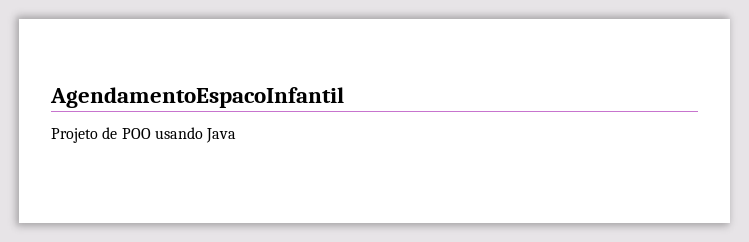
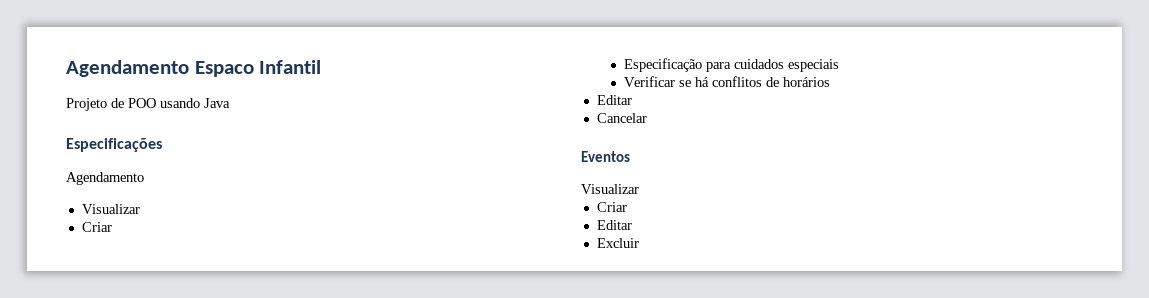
- AgendamentoEspacoInfantil
+ Agendamento Espaco Infantil
+ Especificações
+ Agendamento
+ Visualizar
+ Criar
+ Especificação para cuidados especiais
+ Verificar se há conflitos de horários
+ Editar
+ Cancelar
+ Eventos
+ Visualizar
+ Criar
+ Editar
+ Excluir

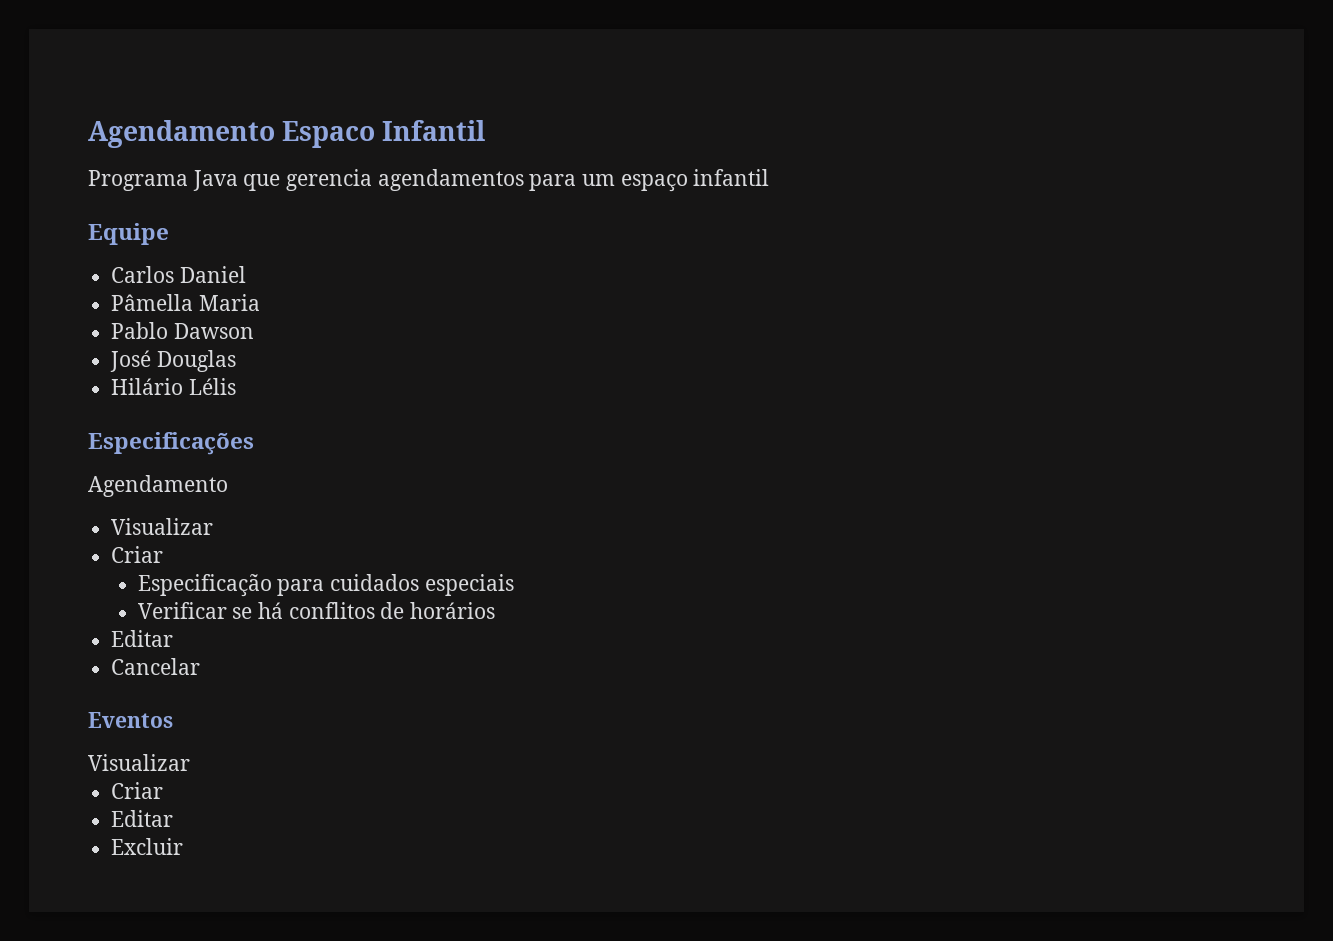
- Projeto de POO usando Java
+ Programa Java que gerencia agendamentos para um espaço infantil
+ Equipe
+ Carlos Daniel
+ Pâmella Maria
+ Pablo Dawson
+ José Douglas
+ Hilário Lélis

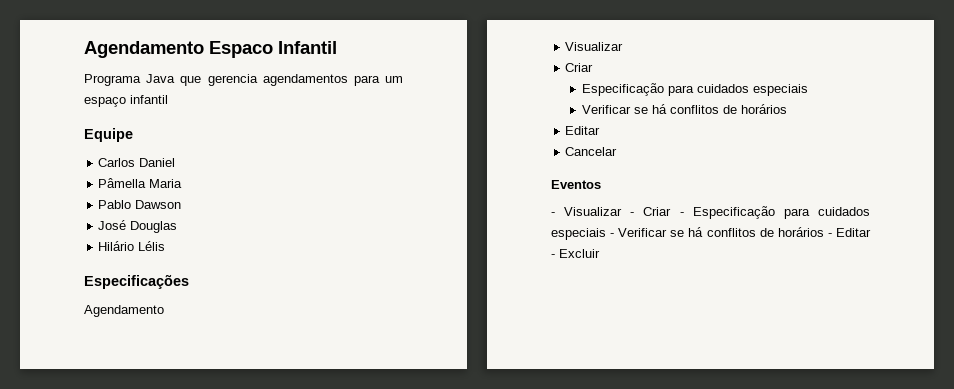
  Eventos
- Visualizar
- Criar
- Editar
- Excluir
+ - Visualizar - Criar - Especificação para cuidados especiais - Verificar se há conflitos de horários - Editar - Excluir

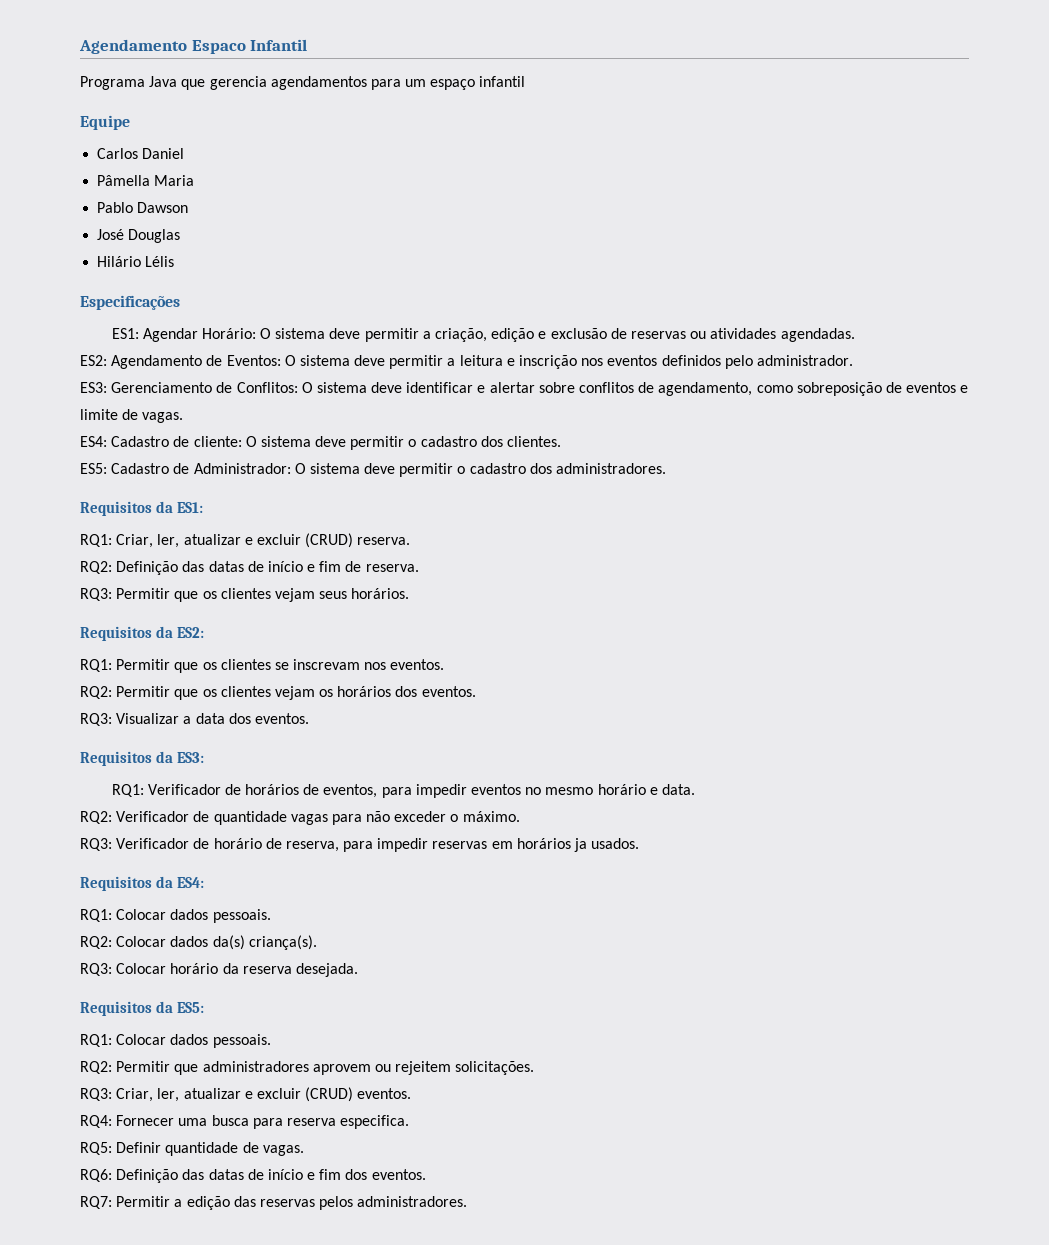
  Especificações
- Agendamento
- Visualizar
- Criar
- Especificação para cuidados especiais
- Verificar se há conflitos de horários
- Editar
- Cancelar
- Eventos
- - Visualizar - Criar - Especificação para cuidados especiais - Verificar se há conflitos de horários - Editar - Excluir
+ ES1: Agendar Horário: O sistema deve permitir a criação, edição e exclusão de reservas ou atividades agendadas.
+ ES2: Agendamento de Eventos: O sistema deve permitir a leitura e inscrição nos eventos definidos pelo administrador.
+ ES3: Gerenciamento de Conflitos: O sistema deve identificar e alertar sobre conflitos de agendamento, como sobreposição de eventos e limite de vagas.
+ ES4: Cadastro de cliente: O sistema deve permitir o cadastro dos clientes.
+ ES5: Cadastro de Administrador: O sistema deve permitir o cadastro dos administradores.
+ Requisitos da ES1:
+ RQ1: Criar, ler, atualizar e excluir (CRUD) reserva.
+ RQ2: Definição das datas de início e fim de reserva.
+ RQ3: Permitir que os clientes vejam seus horários.
+ Requisitos da ES2:
+ RQ1: Permitir que os clientes se inscrevam nos eventos.
+ RQ2: Permitir que os clientes vejam os horários dos eventos.
+ RQ3: Visualizar a data dos eventos.
+ Requisitos da ES3:
+ RQ1: Verificador de horários de eventos, para impedir eventos no mesmo horário e data.
+ RQ2: Verificador de quantidade vagas para não exceder o máximo.
+ RQ3: Verificador de horário de reserva, para impedir reservas em horários ja usados.
+ Requisitos da ES4:
+ RQ1: Colocar dados pessoais.
+ RQ2: Colocar dados da(s) criança(s).
+ RQ3: Colocar horário da reserva desejada.
+ Requisitos da ES5:
+ RQ1: Colocar dados pessoais.
+ RQ2: Permitir que administradores aprovem ou rejeitem solicitações.
+ RQ3: Criar, ler, atualizar e excluir (CRUD) eventos.
+ RQ4: Fornecer uma busca para reserva especifica.
+ RQ5: Definir quantidade de vagas.
+ RQ6: Definição das datas de início e fim dos eventos.
+ RQ7: Permitir a edição das reservas pelos administradores.

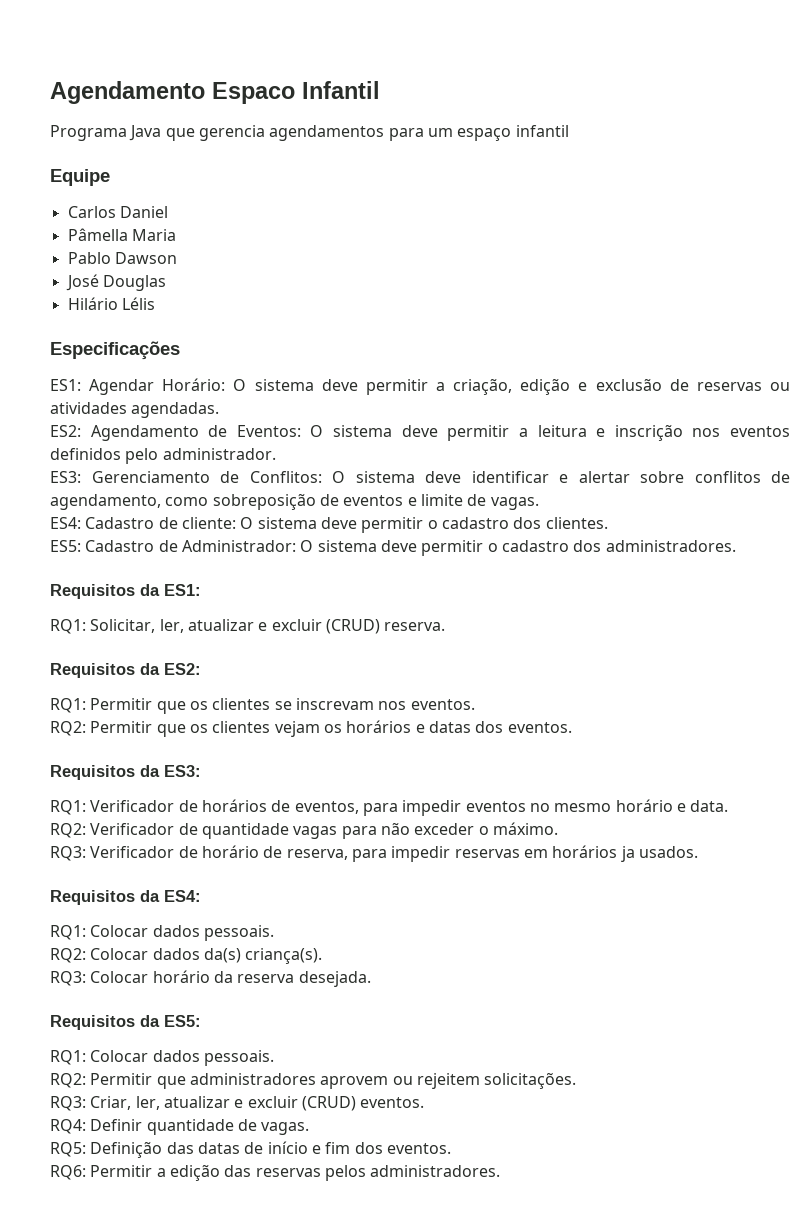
- RQ1: Criar, ler, atualizar e excluir (CRUD) reserva.
+ RQ1: Solicitar, ler, atualizar e excluir (CRUD) reserva.
- RQ2: Definição das datas de início e fim de reserva.
- RQ3: Permitir que os clientes vejam seus horários.
- RQ2: Permitir que os clientes vejam os horários dos eventos.
- RQ3: Visualizar a data dos eventos.
+ RQ2: Permitir que os clientes vejam os horários e datas dos eventos.
- RQ4: Fornecer uma busca para reserva especifica.
- RQ5: Definir quantidade de vagas.
+ RQ4: Definir quantidade de vagas.
- RQ6: Definição das datas de início e fim dos eventos.
+ RQ5: Definição das datas de início e fim dos eventos.
- RQ7: Permitir a edição das reservas pelos administradores.
+ RQ6: Permitir a edição das reservas pelos administradores.

